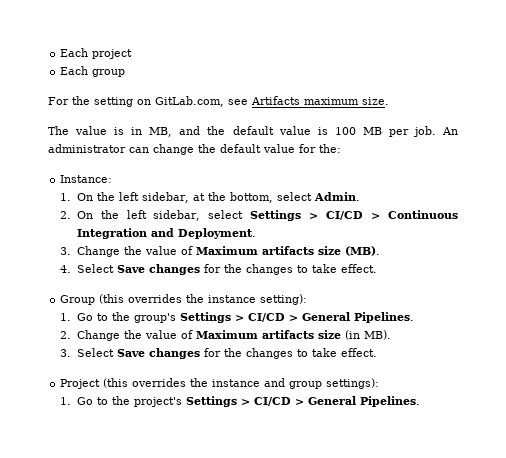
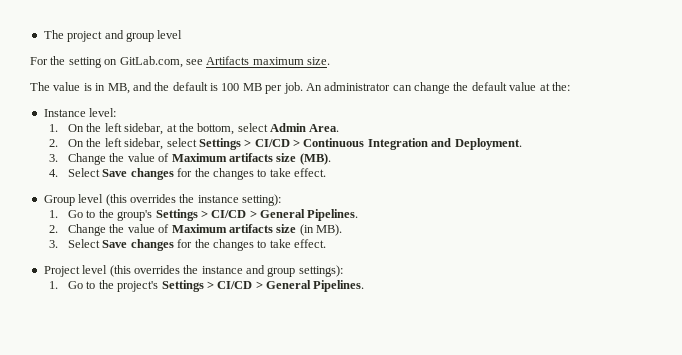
- Each project
- Each group
+ The project and group level
- The value is in MB, and the default value is 100 MB per job.
+ The value is in MB, and the default is 100 MB per job.
- An administrator can change the default value for the:
+ An administrator can change the default value at the:
- Instance:
+ Instance level:
- 1. On the left sidebar, at the bottom, select Admin.
+ 1. On the left sidebar, at the bottom, select Admin Area.
- Group (this overrides the instance setting):
+ Group level (this overrides the instance setting):
- Project (this overrides the instance and group settings):
+ Project level (this overrides the instance and group settings):

